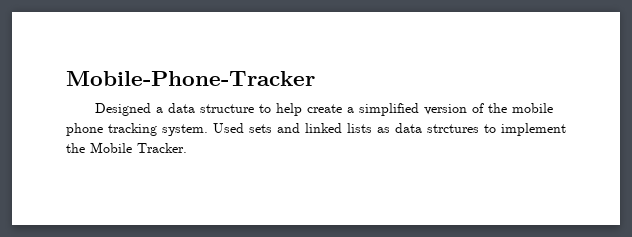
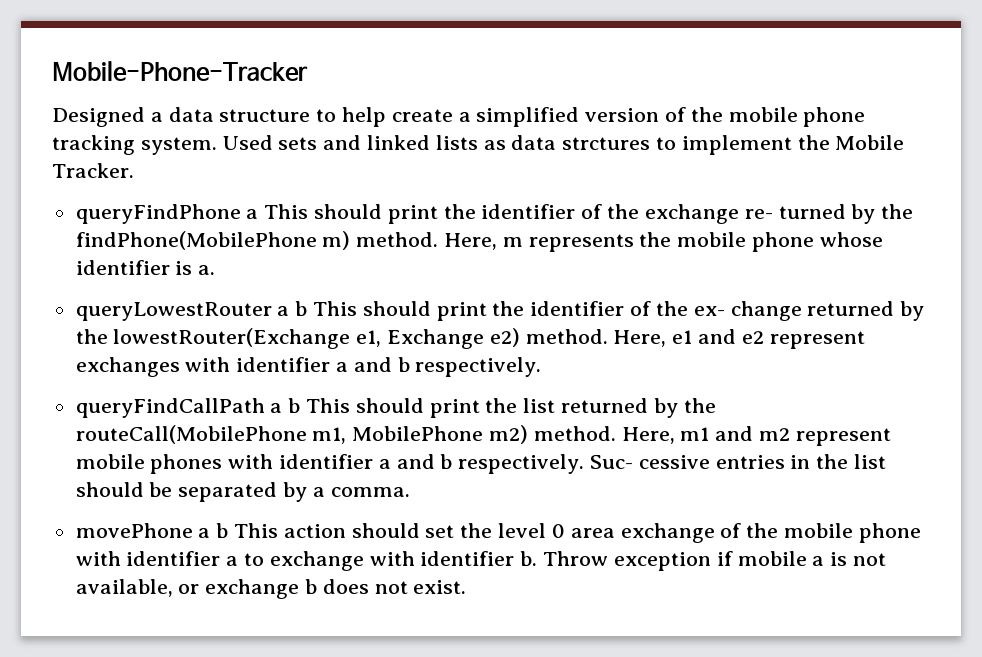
+ queryFindPhone a This should print the identifier of the exchange re- turned by the findPhone(MobilePhone m) method. Here, m represents the mobile phone whose identifier is a.
+ queryLowestRouter a b This should print the identifier of the ex- change returned by the lowestRouter(Exchange e1, Exchange e2) method. Here, e1 and e2 represent exchanges with identifier a and b respectively.
+ queryFindCallPath a b This should print the list returned by the routeCall(MobilePhone m1, MobilePhone m2) method. Here, m1 and m2 represent mobile phones with identifier a and b respectively. Suc- cessive entries in the list should be separated by a comma.
+ movePhone a b This action should set the level 0 area exchange of the mobile phone with identifier a to exchange with identifier b. Throw exception if mobile a is not available, or exchange b does not exist.

